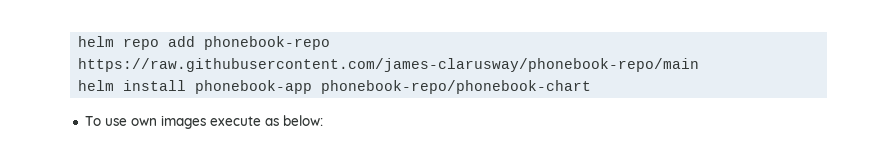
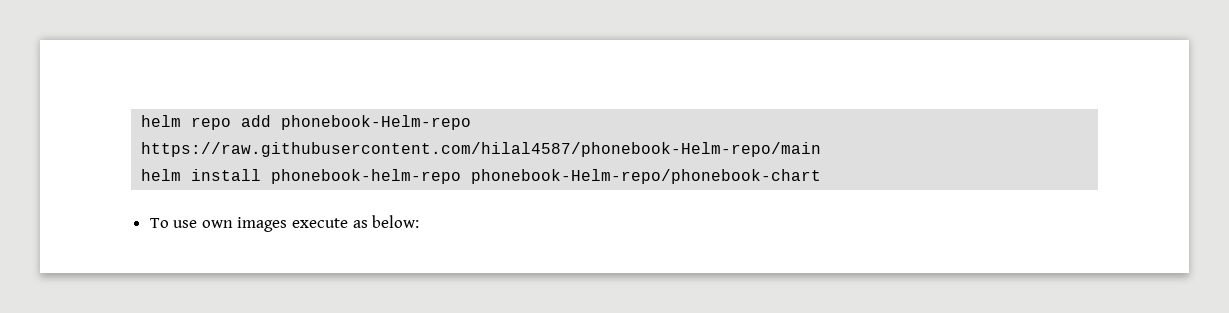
- helm repo add phonebook-repo https://raw.githubusercontent.com/james-clarusway/phonebook-repo/main
+ helm repo add phonebook-Helm-repo https://raw.githubusercontent.com/hilal4587/phonebook-Helm-repo/main
- helm install phonebook-app phonebook-repo/phonebook-chart
+ helm install phonebook-helm-repo phonebook-Helm-repo/phonebook-chart

